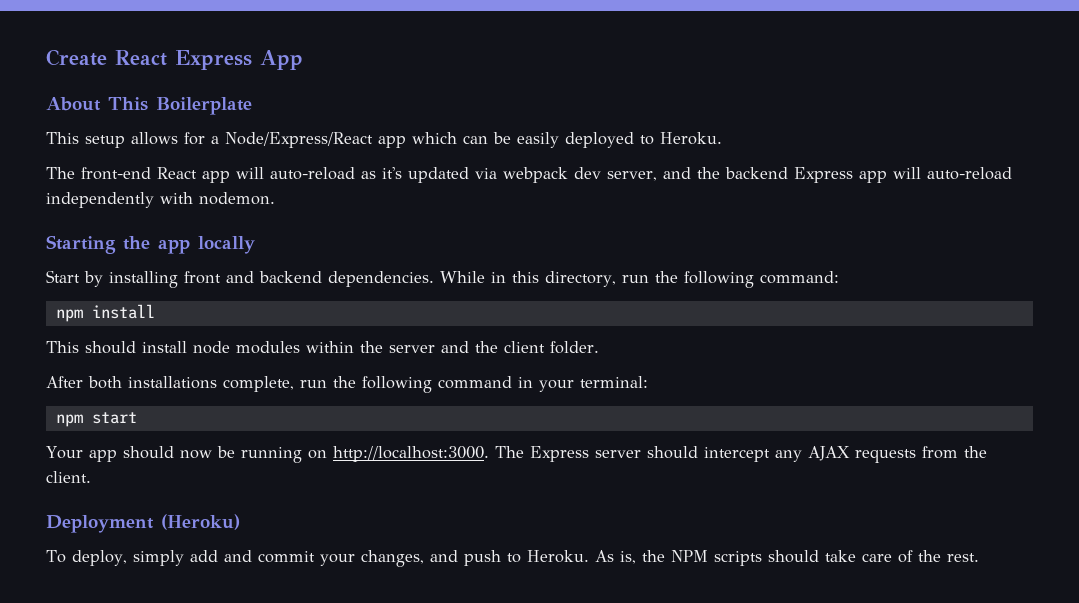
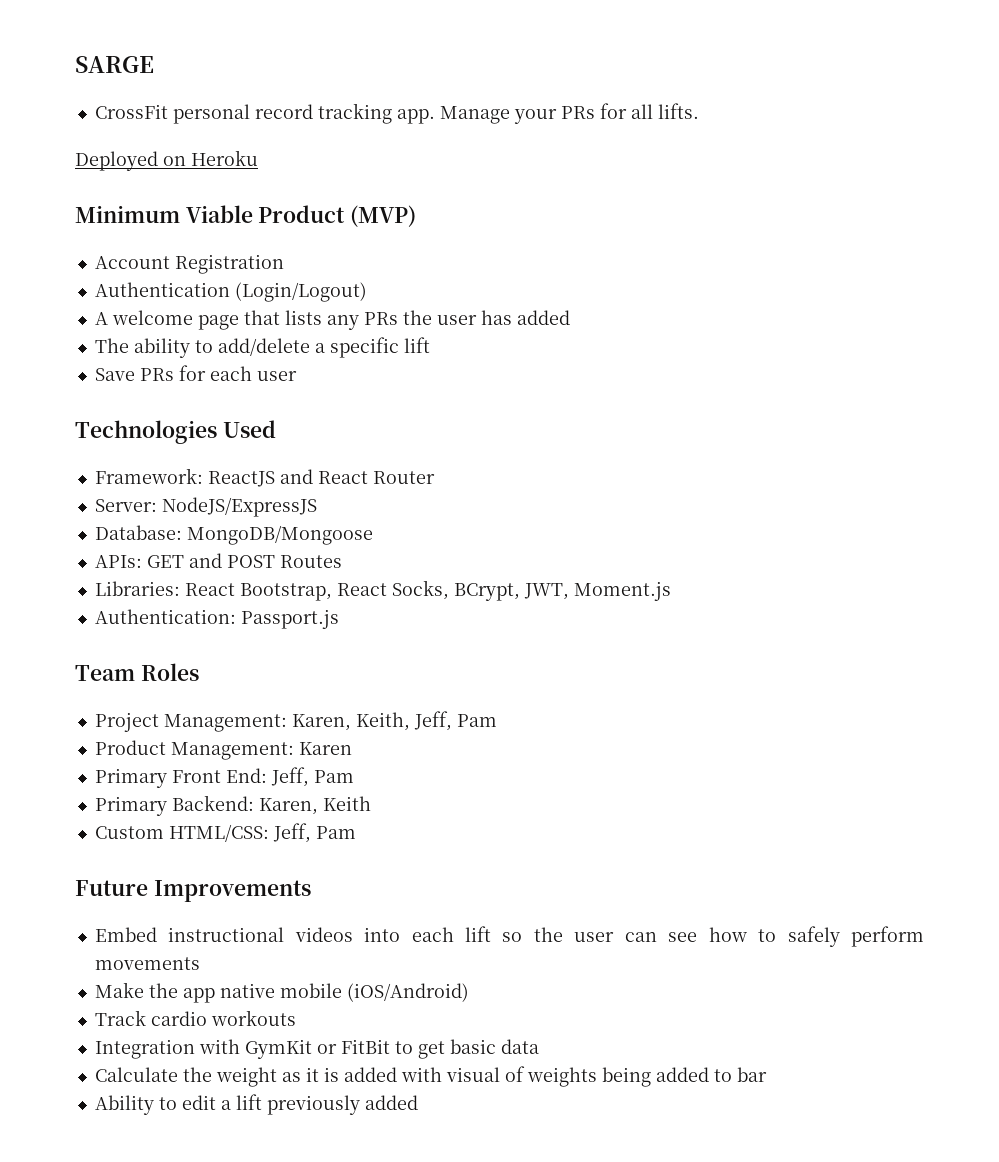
- Create React Express App
- About This Boilerplate
- This setup allows for a Node/Express/React app which can be easily deployed to Heroku.
- The front-end React app will auto-reload as it's updated via webpack dev server, and the backend Express app will auto-reload independently with nodemon.
- Starting the app locally
- Start by installing front and backend dependencies. While in this directory, run the following command:
- npm install
- This should install node modules within the server and the client folder.
- After both installations complete, run the following command in your terminal:
- npm start
- Your app should now be running on http://localhost:3000. The Express server should intercept any AJAX requests from the client.
- Deployment (Heroku)
- To deploy, simply add and commit your changes, and push to Heroku. As is, the NPM scripts should take care of the rest.
+ SARGE
+ CrossFit personal record tracking app. Manage your PRs for all lifts.
+ Deployed on Heroku
+ Minimum Viable Product (MVP)
+ Account Registration
+ Authentication (Login/Logout)
+ A welcome page that lists any PRs the user has added
+ The ability to add/delete a specific lift
+ Save PRs for each user
+ Technologies Used
+ Framework: ReactJS and React Router
+ Server: NodeJS/ExpressJS
+ Database: MongoDB/Mongoose
+ APIs: GET and POST Routes
+ Libraries: React Bootstrap, React Socks, BCrypt, JWT, Moment.js
+ Authentication: Passport.js
+ Team Roles
+ Project Management: Karen, Keith, Jeff, Pam
+ Product Management: Karen
+ Primary Front End: Jeff, Pam
+ Primary Backend: Karen, Keith
+ Custom HTML/CSS: Jeff, Pam
+ Future Improvements
+ Embed instructional videos into each lift so the user can see how to safely perform movements
+ Make the app native mobile (iOS/Android)
+ Track cardio workouts
+ Integration with GymKit or FitBit to get basic data
+ Calculate the weight as it is added with visual of weights being added to bar
+ Ability to edit a lift previously added

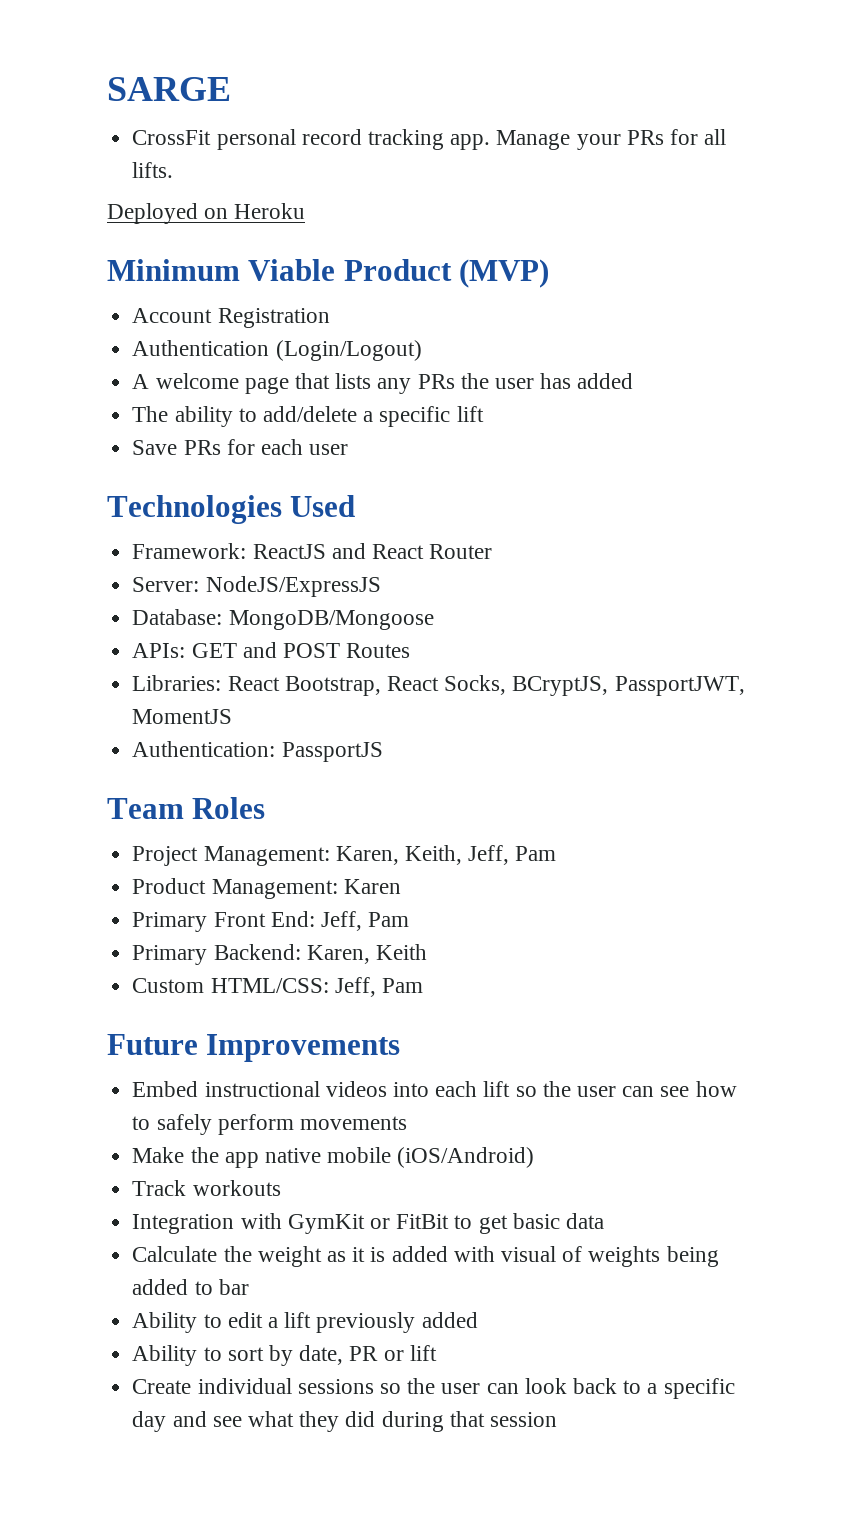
- Libraries: React Bootstrap, React Socks, BCrypt, JWT, Moment.js
+ Libraries: React Bootstrap, React Socks, BCryptJS, PassportJWT, MomentJS
- Authentication: Passport.js
+ Authentication: PassportJS
- Track cardio workouts
+ Track workouts
+ Ability to sort by date, PR or lift
+ Create individual sessions so the user can look back to a specific day and see what they did during that session

